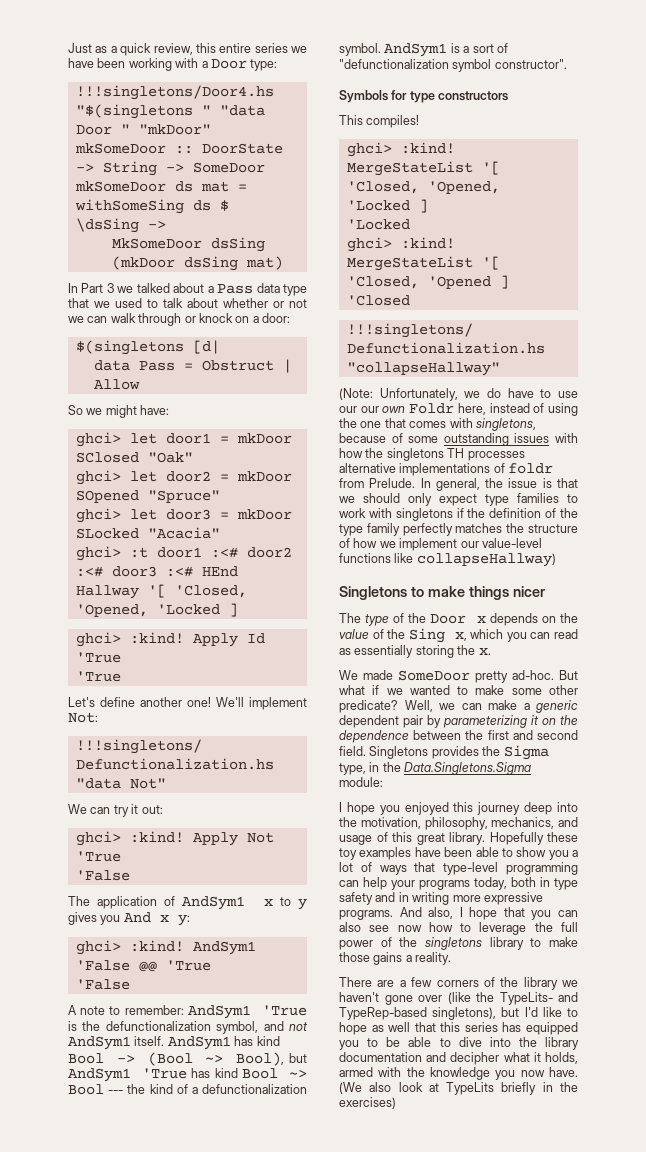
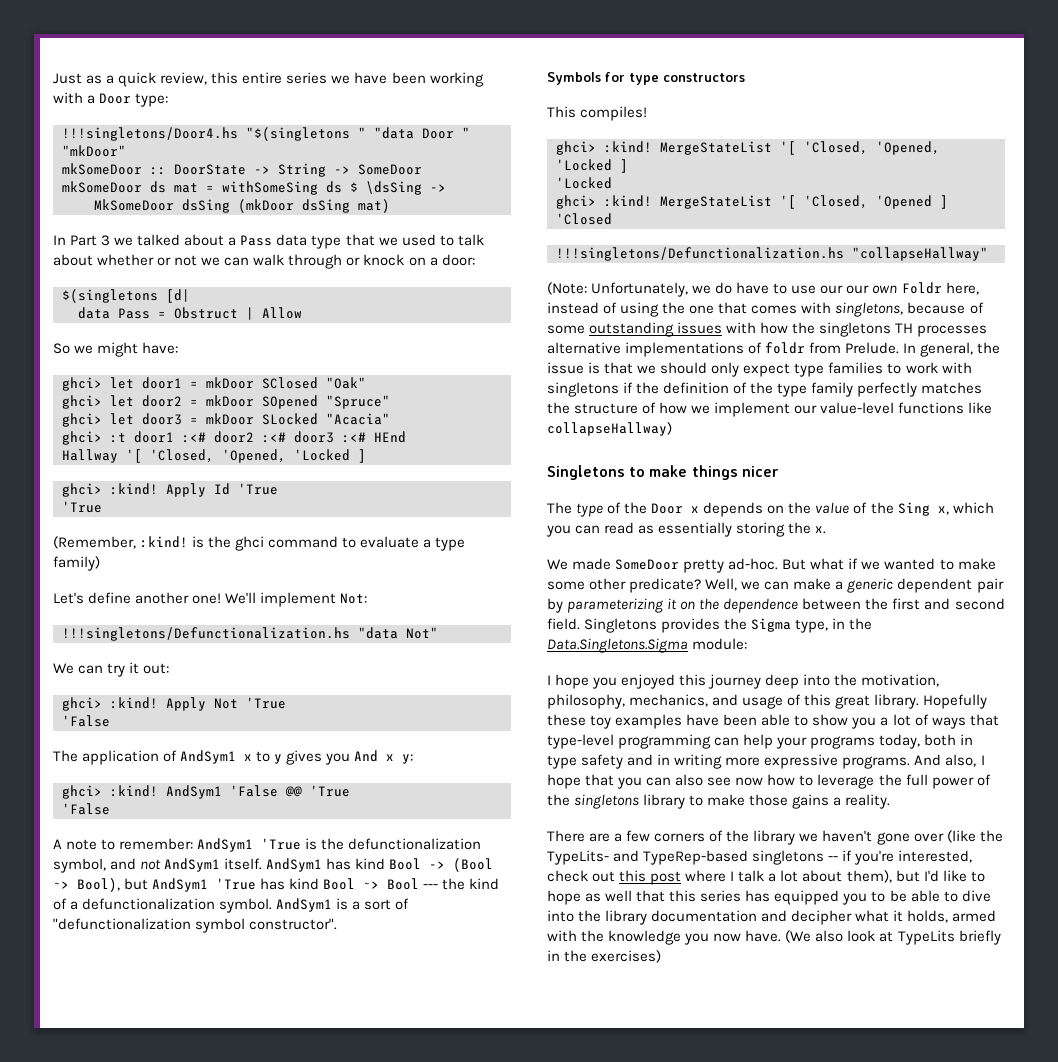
+ (Remember, :kind! is the ghci command to evaluate a type family)
- There are a few corners of the library we haven't gone over (like the TypeLits- and TypeRep-based singletons), but I'd like to hope as well that this series has equipped you to be able to dive into the library documentation and decipher what it holds, armed with the knowledge you now have.
+ There are a few corners of the library we haven't gone over (like the TypeLits- and TypeRep-based singletons -- if you're interested, check out this post where I talk a lot about them), but I'd like to hope as well that this series has equipped you to be able to dive into the library documentation and decipher what it holds, armed with the knowledge you now have.

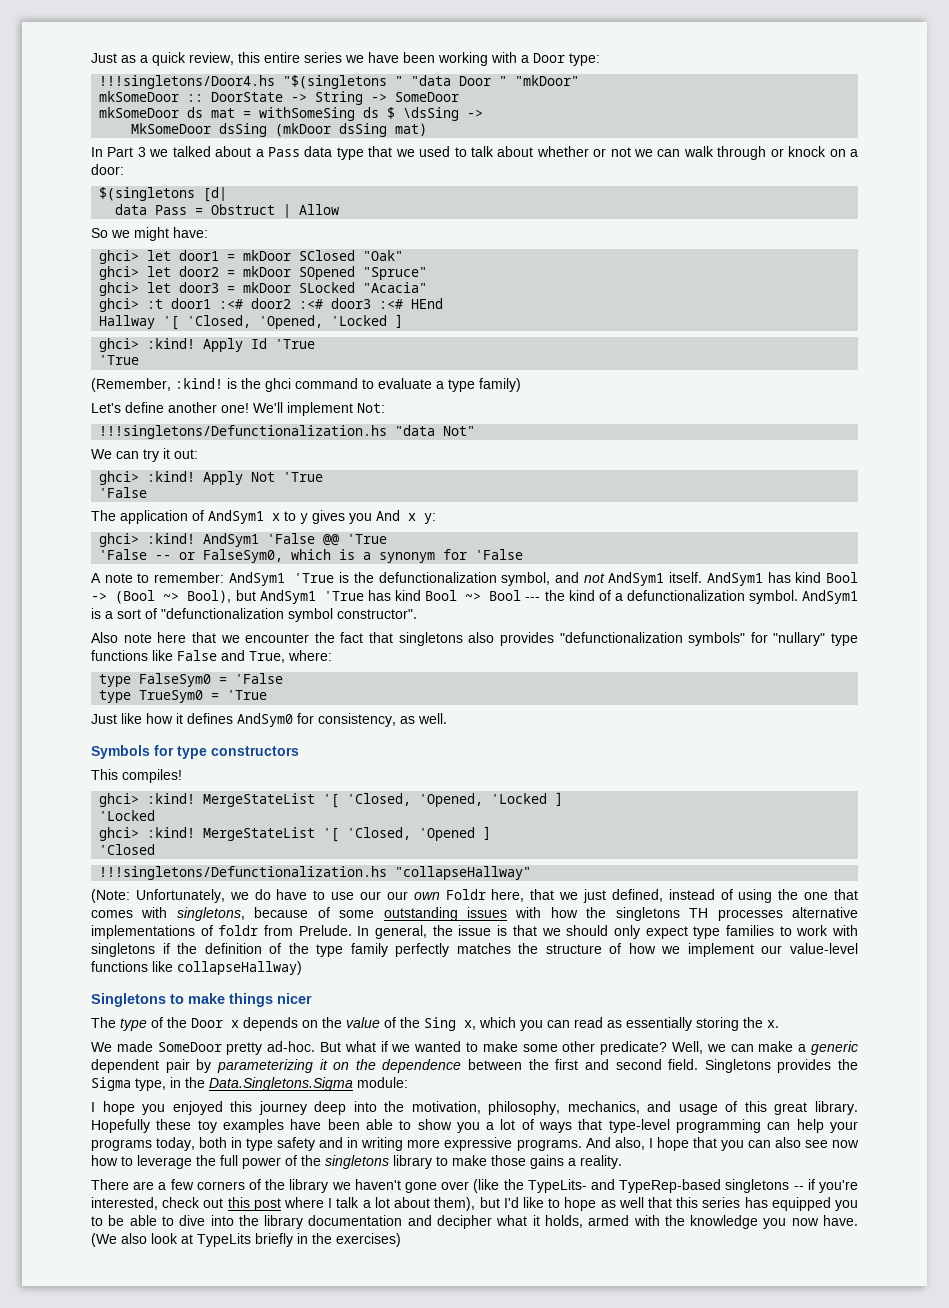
  AndSym1 'False @@ 'True
- 'False
+ 'False -- or FalseSym0, which is a synonym for 'False
+ Also note here that we encounter the fact that singletons also provides "defunctionalization symbols" for "nullary" type functions like False and True, where:
+ type FalseSym0 = 'False
+ type TrueSym0 = 'True
+ Just like how it defines AndSym0 for consistency, as well.
- (Note: Unfortunately, we do have to use our our own Foldr here, instead of using the one that comes with singletons, because of some outstanding issues with how the singletons TH processes alternative implementations of foldr from Prelude.
+ (Note: Unfortunately, we do have to use our our own Foldr here, that we just defined, instead of using the one that comes with singletons, because of some outstanding issues with how the singletons TH processes alternative implementations of foldr from Prelude.

